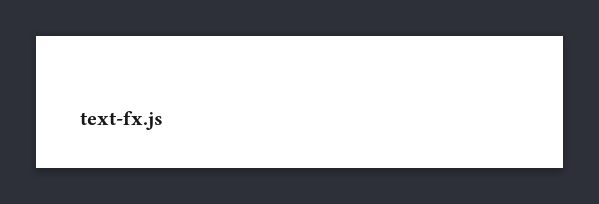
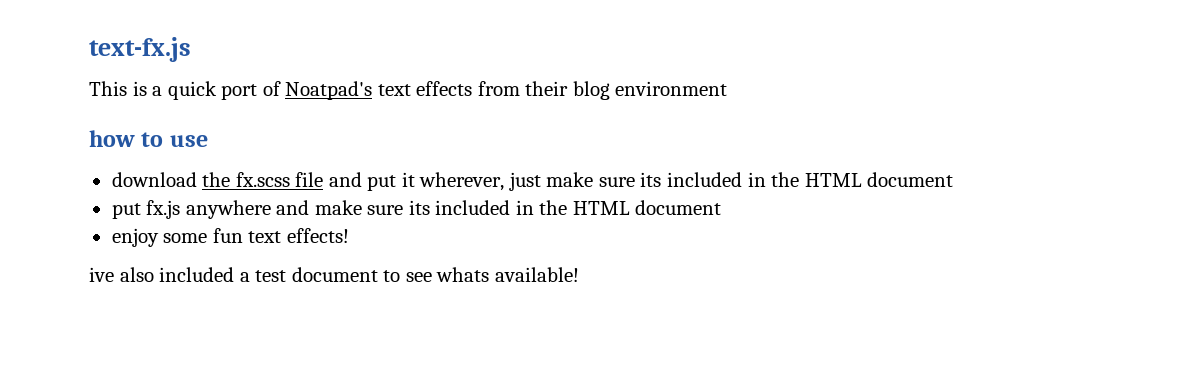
+ This is a quick port of Noatpad's text effects from their blog environment
+ how to use
+ download the fx.scss file and put it wherever, just make sure its included in the HTML document
+ put fx.js anywhere and make sure its included in the HTML document
+ enjoy some fun text effects!
+ ive also included a test document to see whats available!

